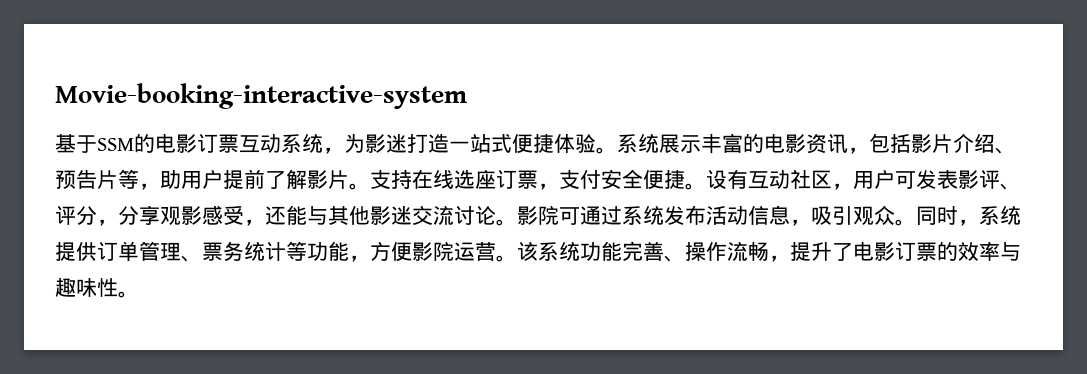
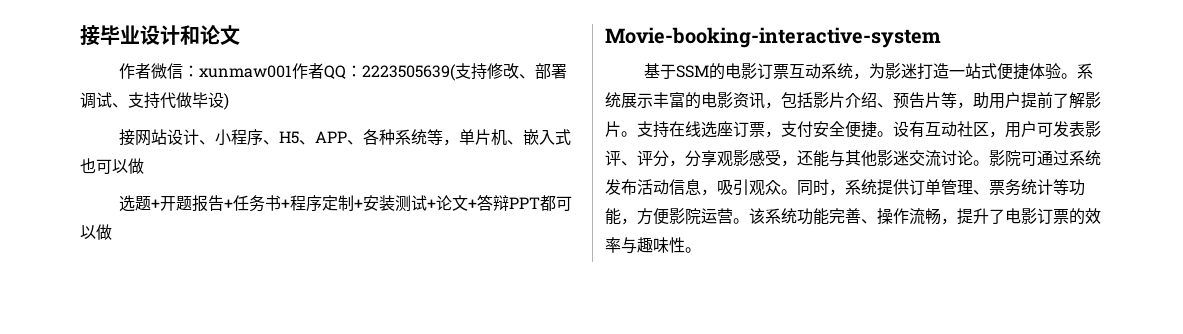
+ 接毕业设计和论文
+ 作者微信：xunmaw001作者QQ：2223505639(支持修改、部署调试、支持代做毕设)
+ 接网站设计、小程序、H5、APP、各种系统等，单片机、嵌入式也可以做
+ 选题+开题报告+任务书+程序定制+安装测试+论文+答辩PPT都可以做

